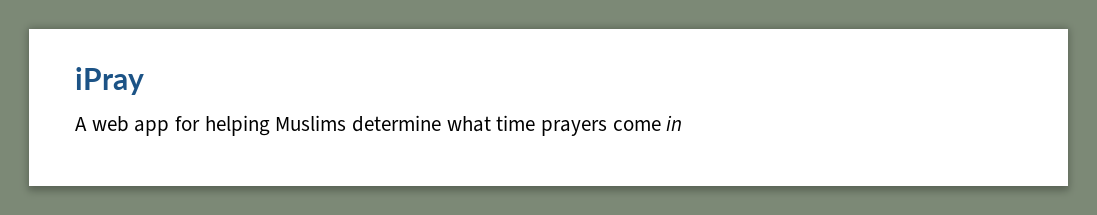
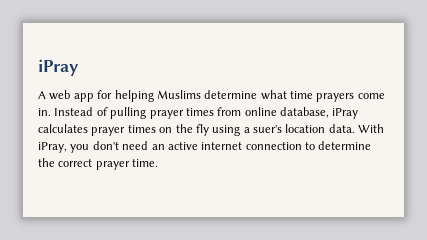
- A web app for helping Muslims determine what time prayers come in
+ A web app for helping Muslims determine what time prayers come in. Instead of pulling prayer times from online database, iPray calculates prayer times on the fly using a suer's location data. With iPray, you don't need an active internet connection to determine the correct prayer time.

